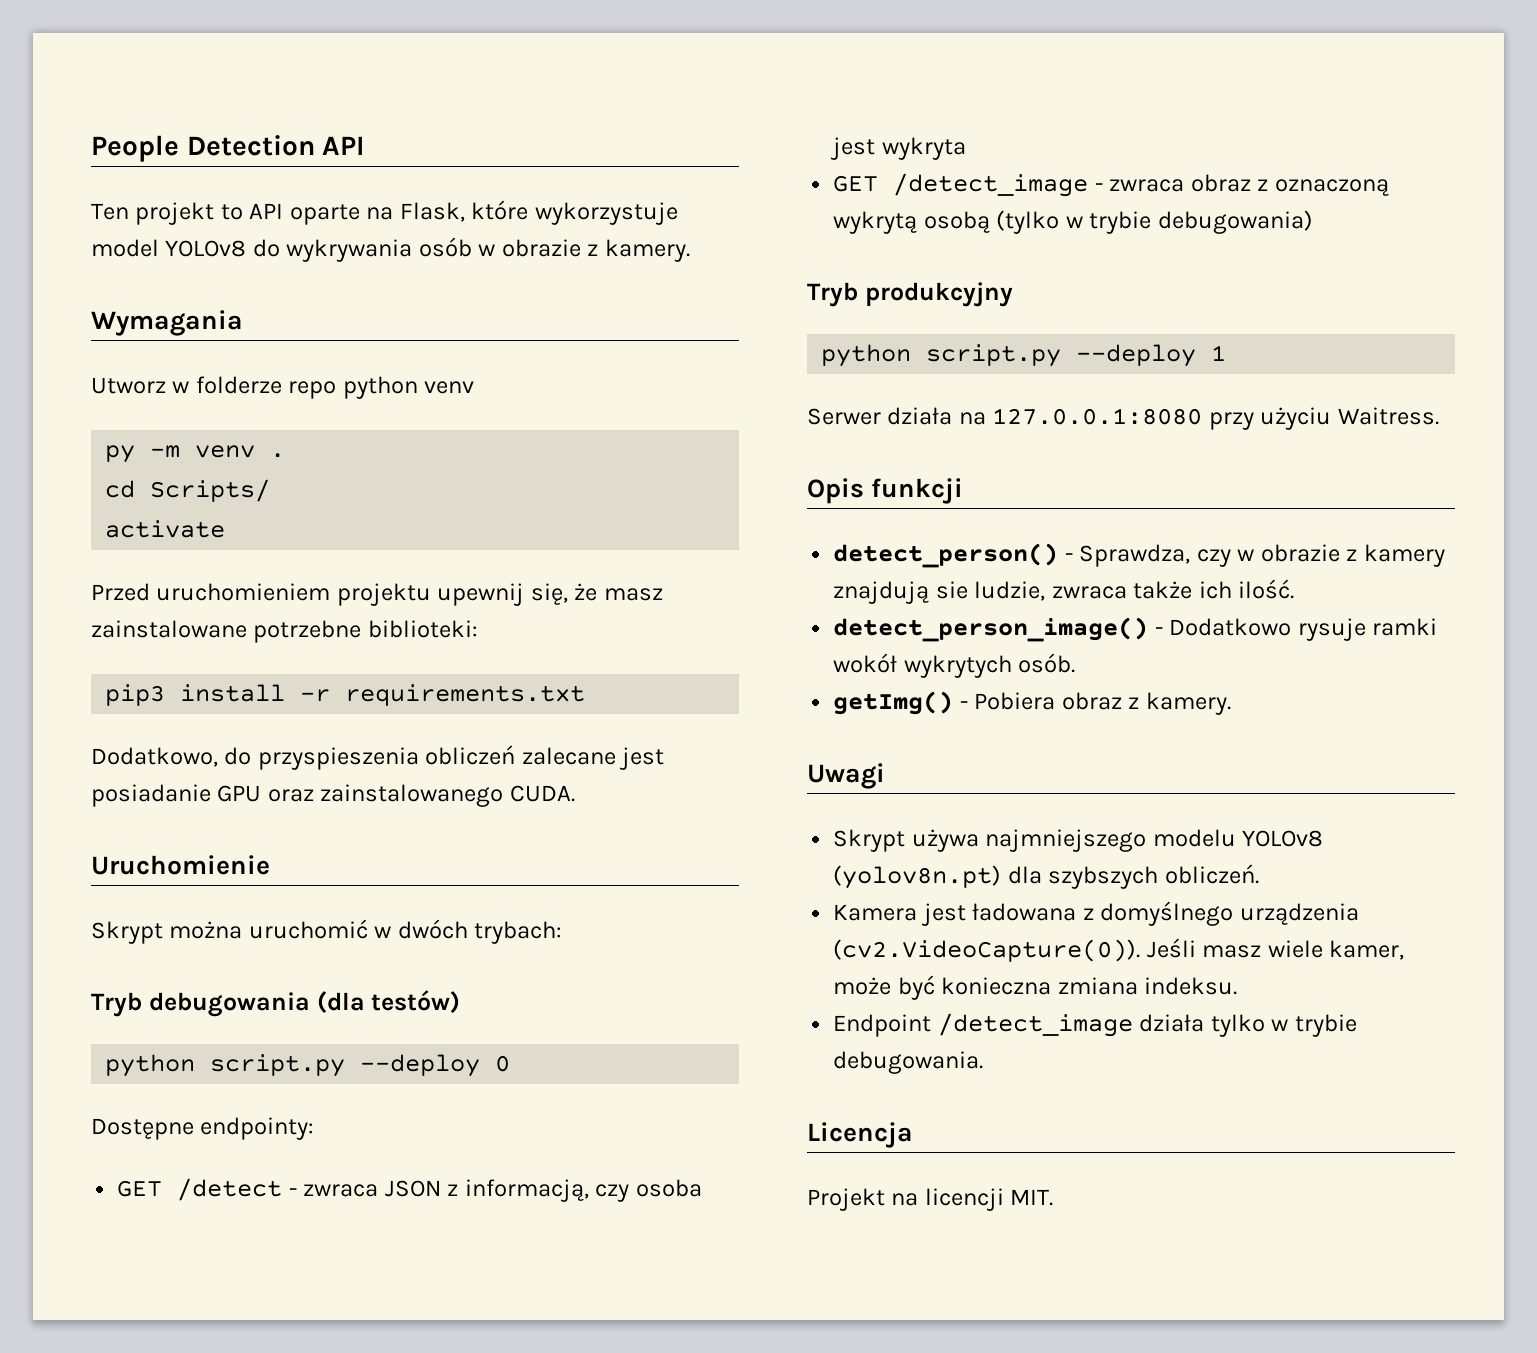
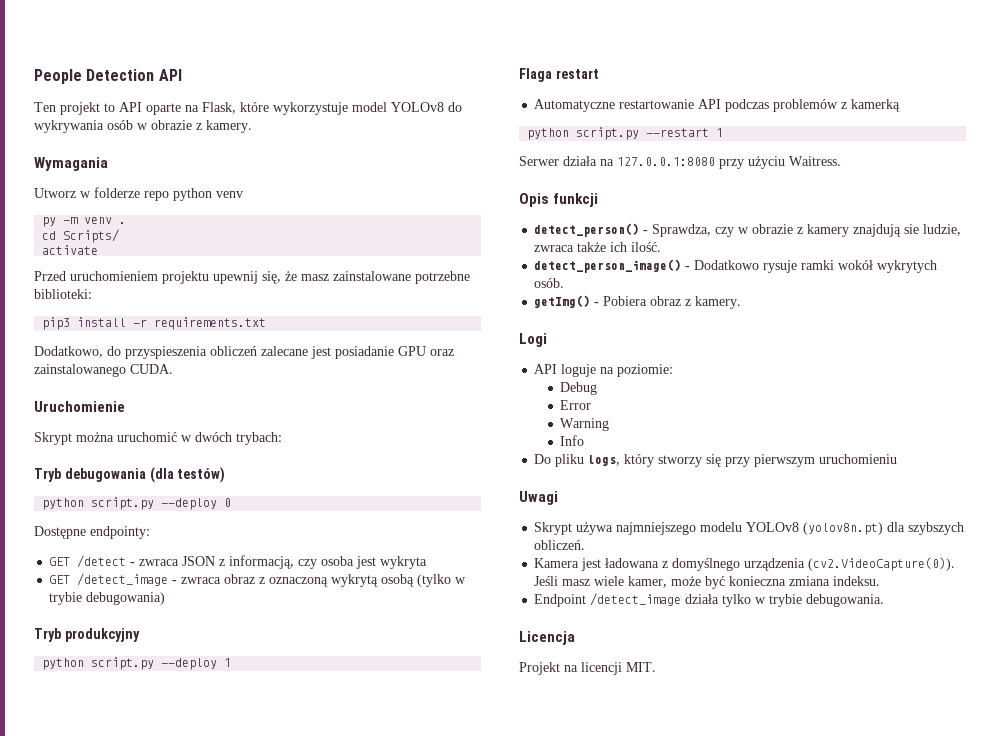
+ Flaga restart
+ Automatyczne restartowanie API podczas problemów z kamerką
+ python script.py --restart 1
+ Logi
+ API loguje na poziomie:
+ Debug
+ Error
+ Warning
+ Info
+ Do pliku logs, który stworzy się przy pierwszym uruchomieniu

